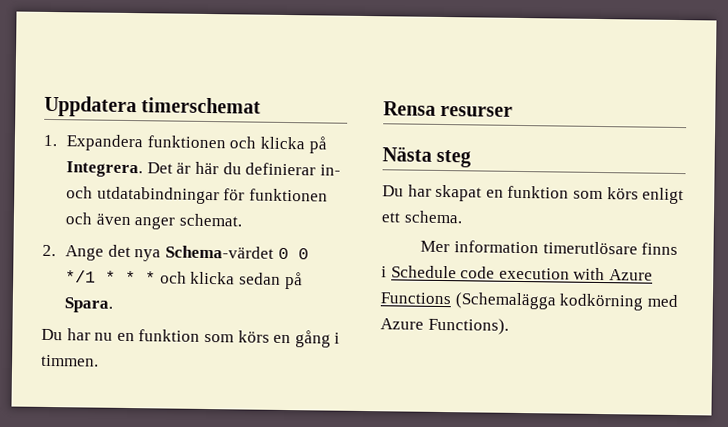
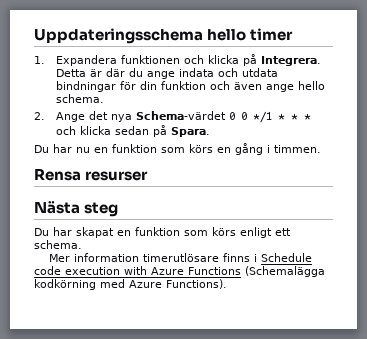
- Uppdatera timerschemat
+ Uppdateringsschema hello timer
- Det är här du definierar in- och utdatabindningar för funktionen och även anger schemat.
+ Detta är där du ange indata och utdata bindningar för din funktion och även ange hello schema.

